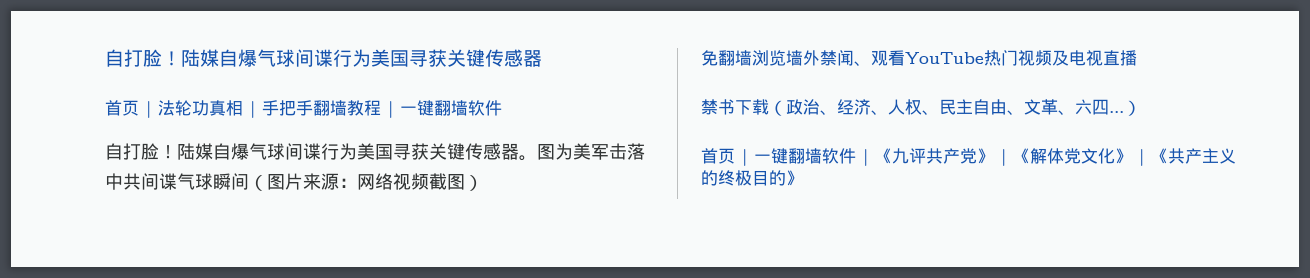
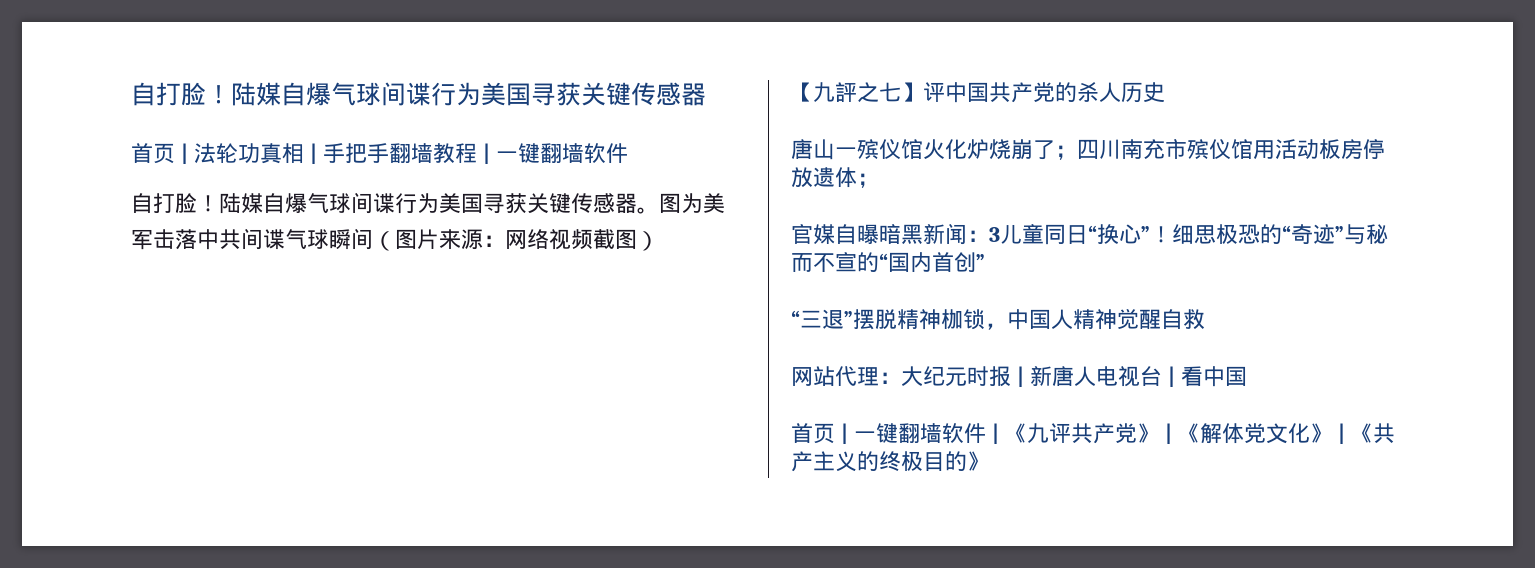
- 免翻墙浏览墙外禁闻、观看YouTube热门视频及电视直播
- 禁书下载（政治、经济、人权、民主自由、文革、六四...）
+ 【九評之七】评中国共产党的杀人历史
+ 唐山一殡仪馆火化炉烧崩了；四川南充市殡仪馆用活动板房停放遗体；
+ 官媒自曝暗黑新闻：3儿童同日“换心”！细思极恐的“奇迹”与秘而不宣的“国内首创”
+ “三退”摆脱精神枷锁，中国人精神觉醒自救
+ 网站代理：大纪元时报 | 新唐人电视台 | 看中国

